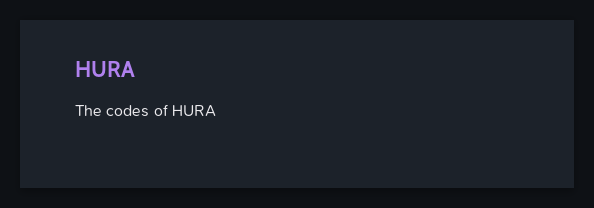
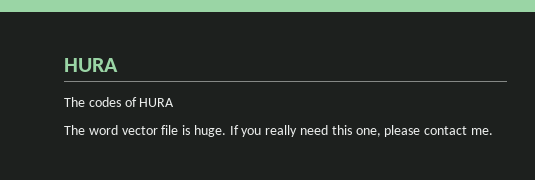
+ The word vector file is huge. If you really need this one, please contact me.

